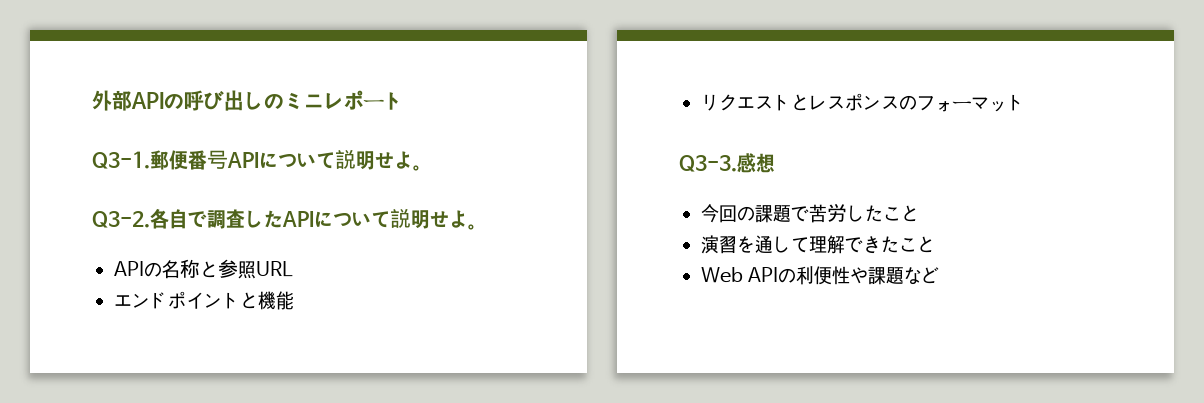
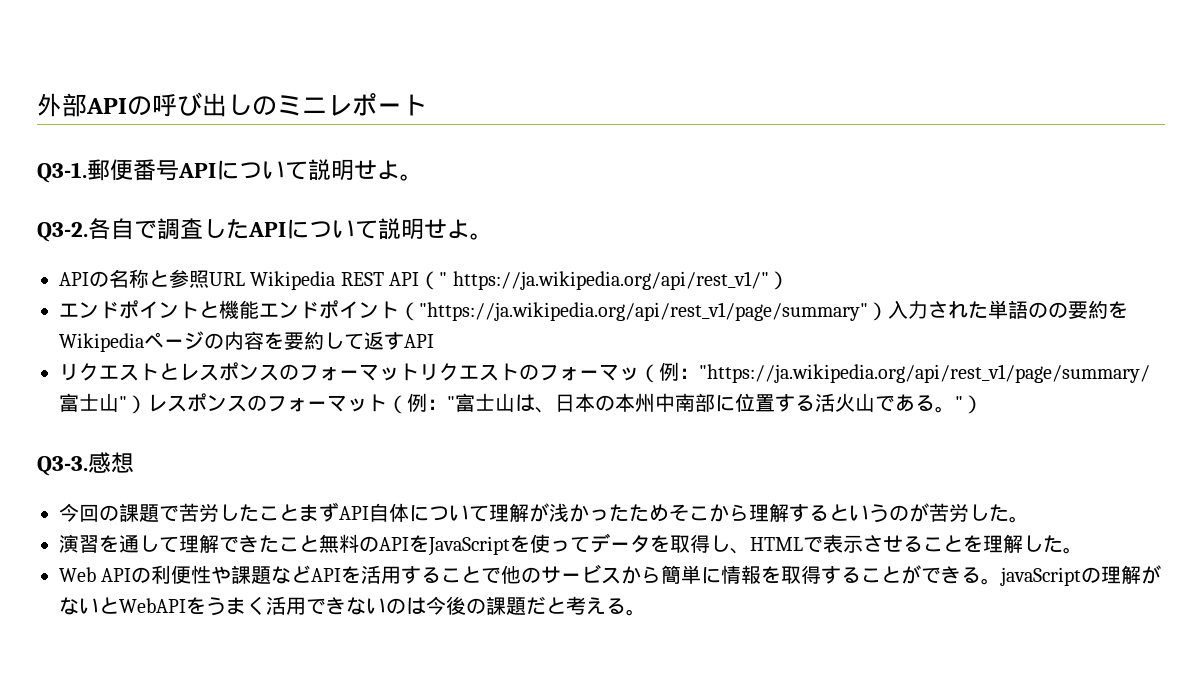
- APIの名称と参照URL
+ APIの名称と参照URL Wikipedia REST API（" https://ja.wikipedia.org/api/rest_v1/"）
- エンドポイントと機能
+ エンドポイントと機能エンドポイント（"https://ja.wikipedia.org/api/rest_v1/page/summary"）入力された単語のの要約をWikipediaページの内容を要約して返すAPI
- リクエストとレスポンスのフォーマット
+ リクエストとレスポンスのフォーマットリクエストのフォーマッ（例："https://ja.wikipedia.org/api/rest_v1/page/summary/富士山"）レスポンスのフォーマット（例："富士山は、日本の本州中南部に位置する活火山である。"）
- 今回の課題で苦労したこと
+ 今回の課題で苦労したことまずAPI自体について理解が浅かったためそこから理解するというのが苦労した。
- 演習を通して理解できたこと
+ 演習を通して理解できたこと無料のAPIをJavaScriptを使ってデータを取得し、HTMLで表示させることを理解した。
- Web APIの利便性や課題など
+ Web APIの利便性や課題などAPIを活用することで他のサービスから簡単に情報を取得することができる。javaScriptの理解がないとWebAPIをうまく活用できないのは今後の課題だと考える。

